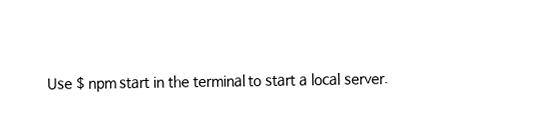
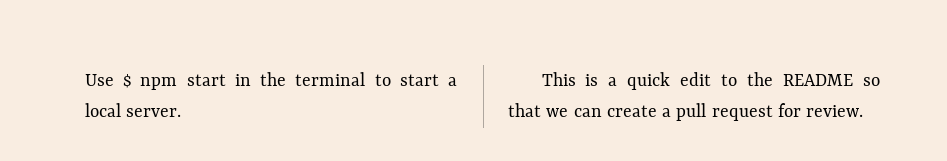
+ This is a quick edit to the README so that we can create a pull request for review.

